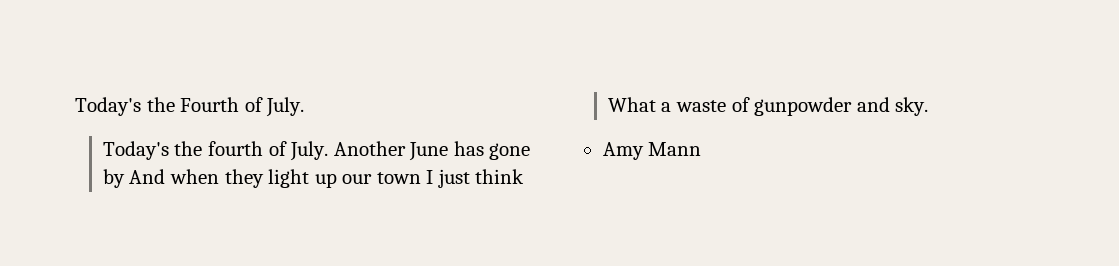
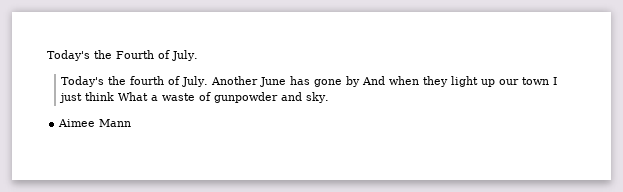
- Amy Mann
+ Aimee Mann

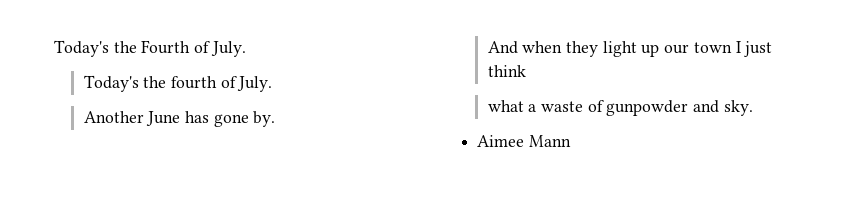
- Today's the fourth of July. Another June has gone by And when they light up our town I just think What a waste of gunpowder and sky.
+ Today's the fourth of July.
+ Another June has gone by.
+ And when they light up our town I just think
+ what a waste of gunpowder and sky.

